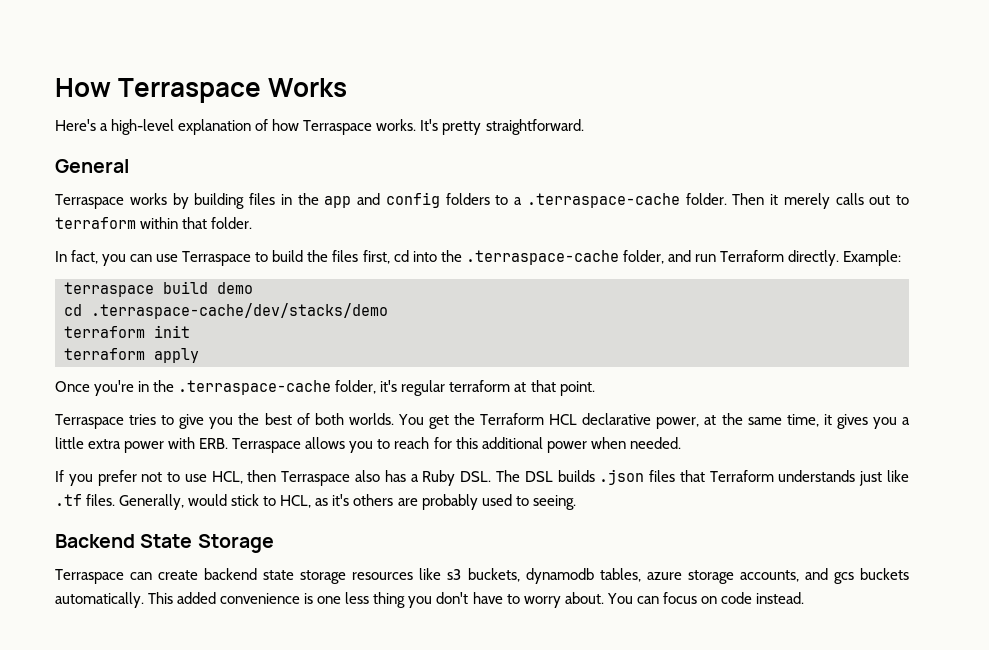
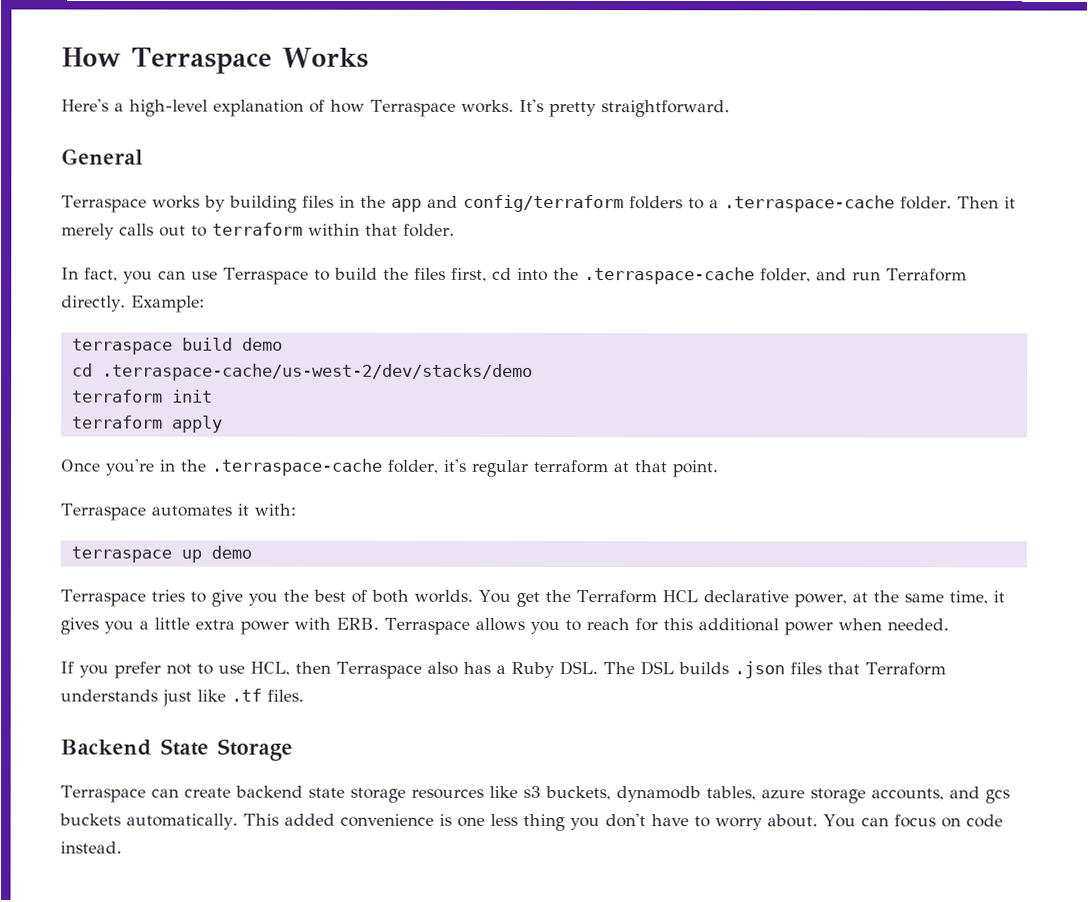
- Terraspace works by building files in the app and config folders to a .terraspace-cache folder.
+ Terraspace works by building files in the app and config/terraform folders to a .terraspace-cache folder.
- cd .terraspace-cache/dev/stacks/demo
+ cd .terraspace-cache/us-west-2/dev/stacks/demo
+ Terraspace automates it with:
+ terraspace up demo
- Generally, would stick to HCL, as it's others are probably used to seeing.

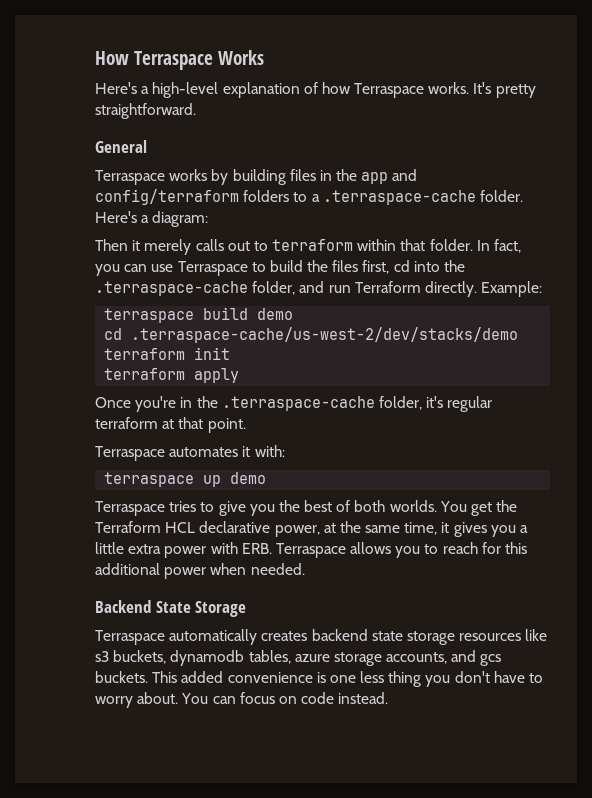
- Terraspace works by building files in the app and config/terraform folders to a .terraspace-cache folder. Then it merely calls out to terraform within that folder.
- In fact, you can use Terraspace to build the files first, cd into the .terraspace-cache folder, and run Terraform directly.
+ Terraspace works by building files in the app and config/terraform folders to a .terraspace-cache folder. Here's a diagram:
+ Then it merely calls out to terraform within that folder. In fact, you can use Terraspace to build the files first, cd into the .terraspace-cache folder, and run Terraform directly.
- If you prefer not to use HCL, then Terraspace also has a Ruby DSL. The DSL builds .json files that Terraform understands just like .tf files.
- Terraspace can create backend state storage resources like s3 buckets, dynamodb tables, azure storage accounts, and gcs buckets automatically.
+ Terraspace automatically creates backend state storage resources like s3 buckets, dynamodb tables, azure storage accounts, and gcs buckets.

